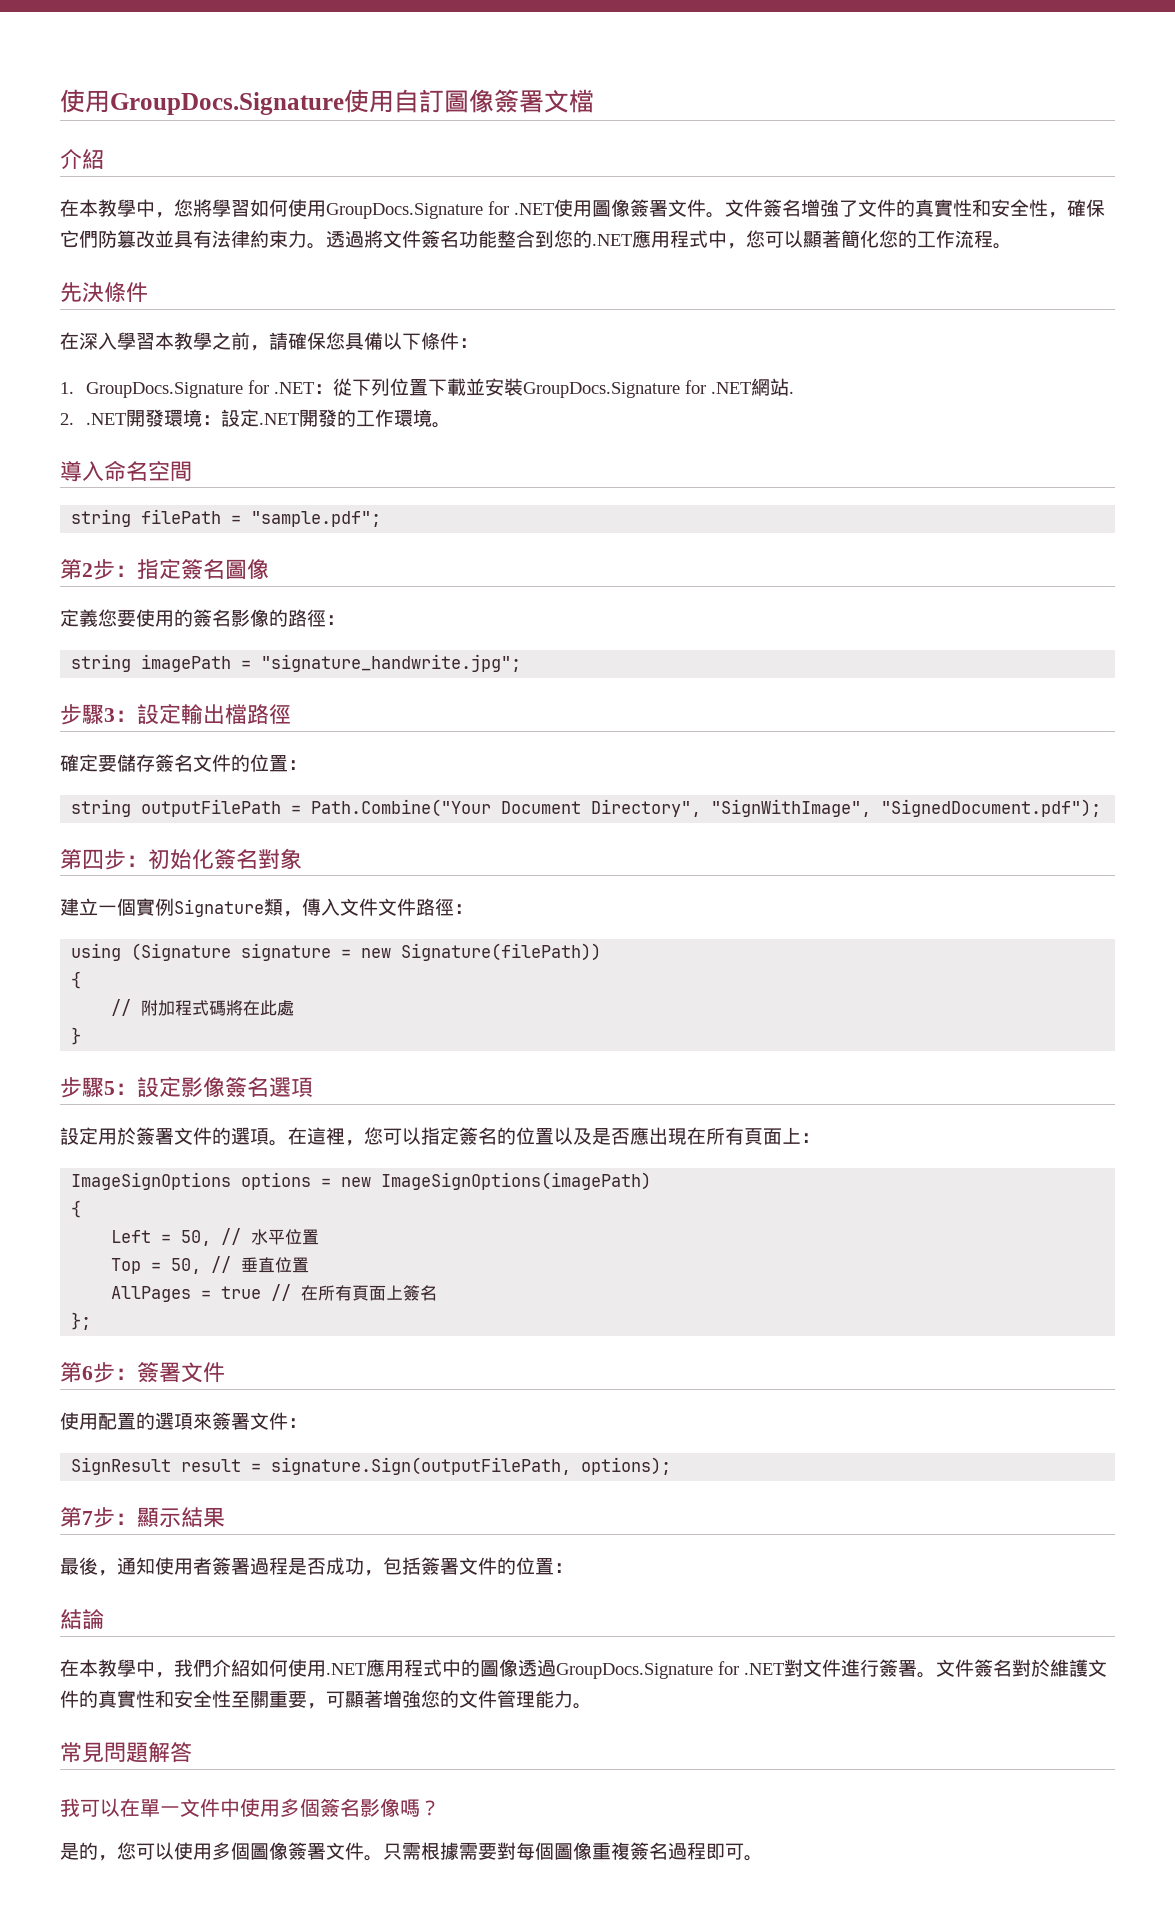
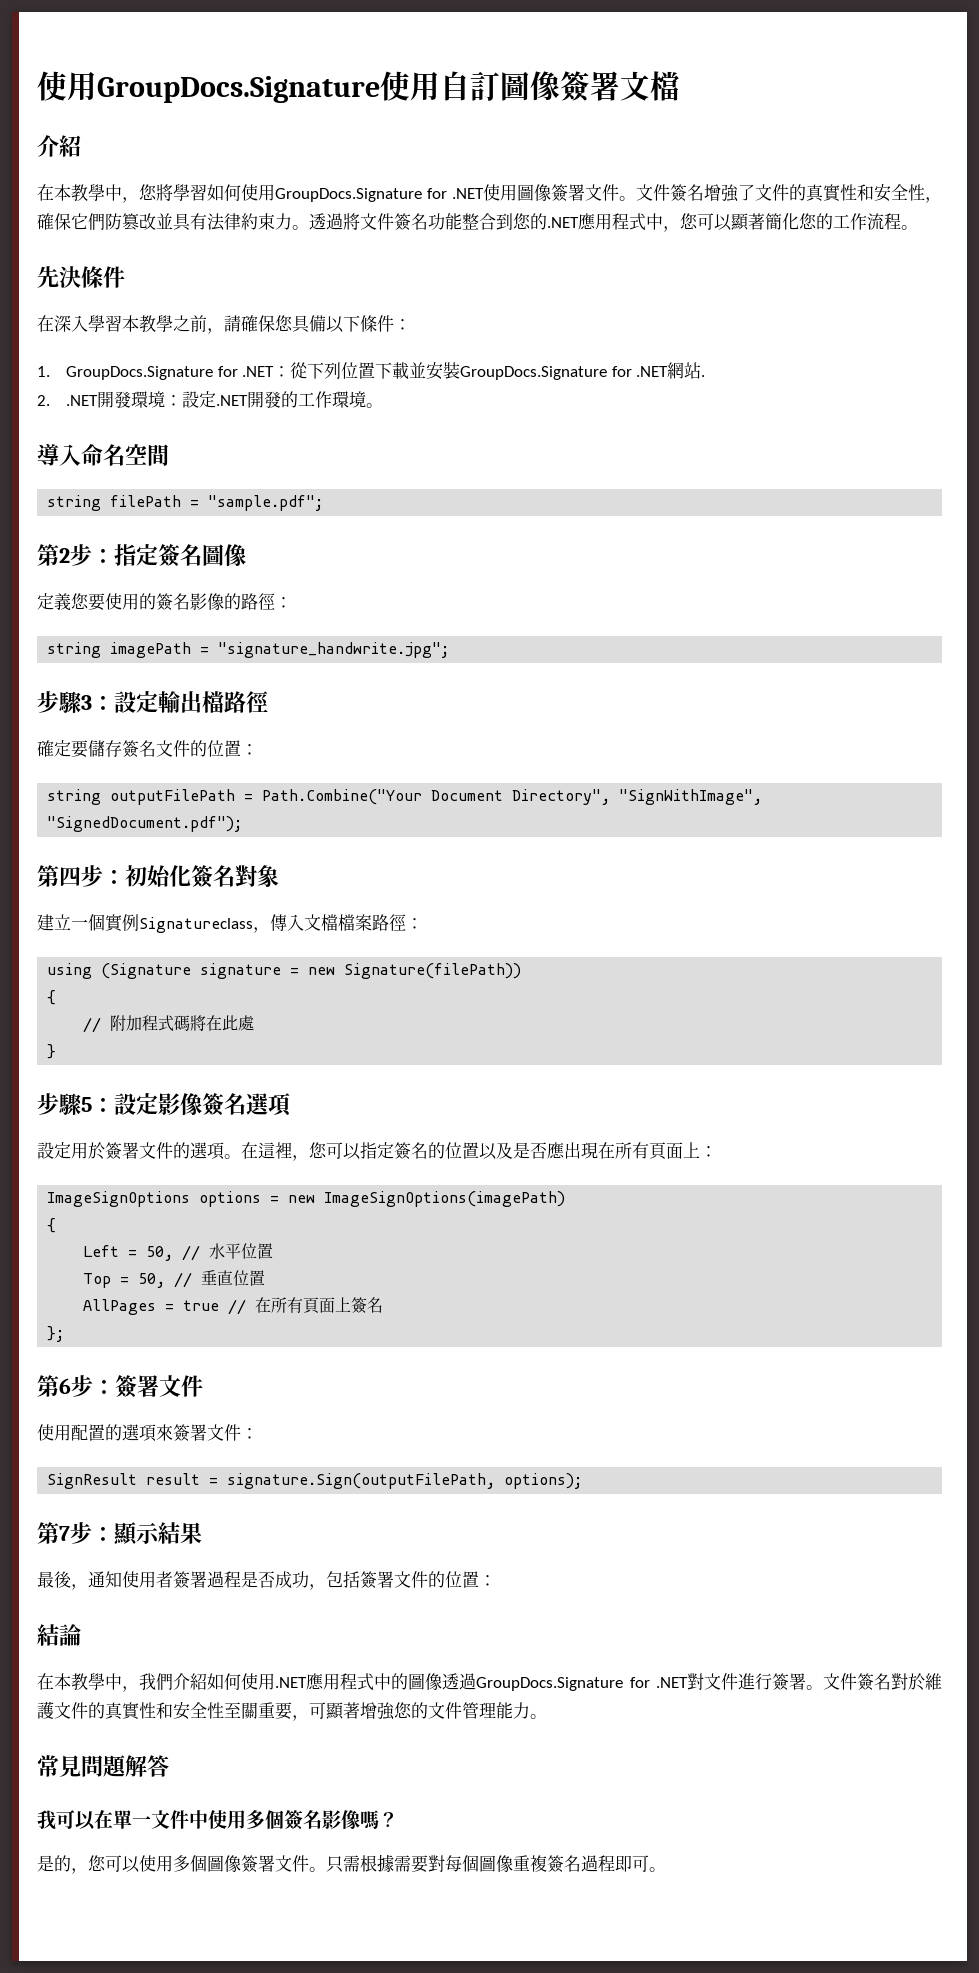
- 建立一個實例Signature類，傳入文件文件路徑：
+ 建立一個實例Signatureclass，傳入文檔檔案路徑：

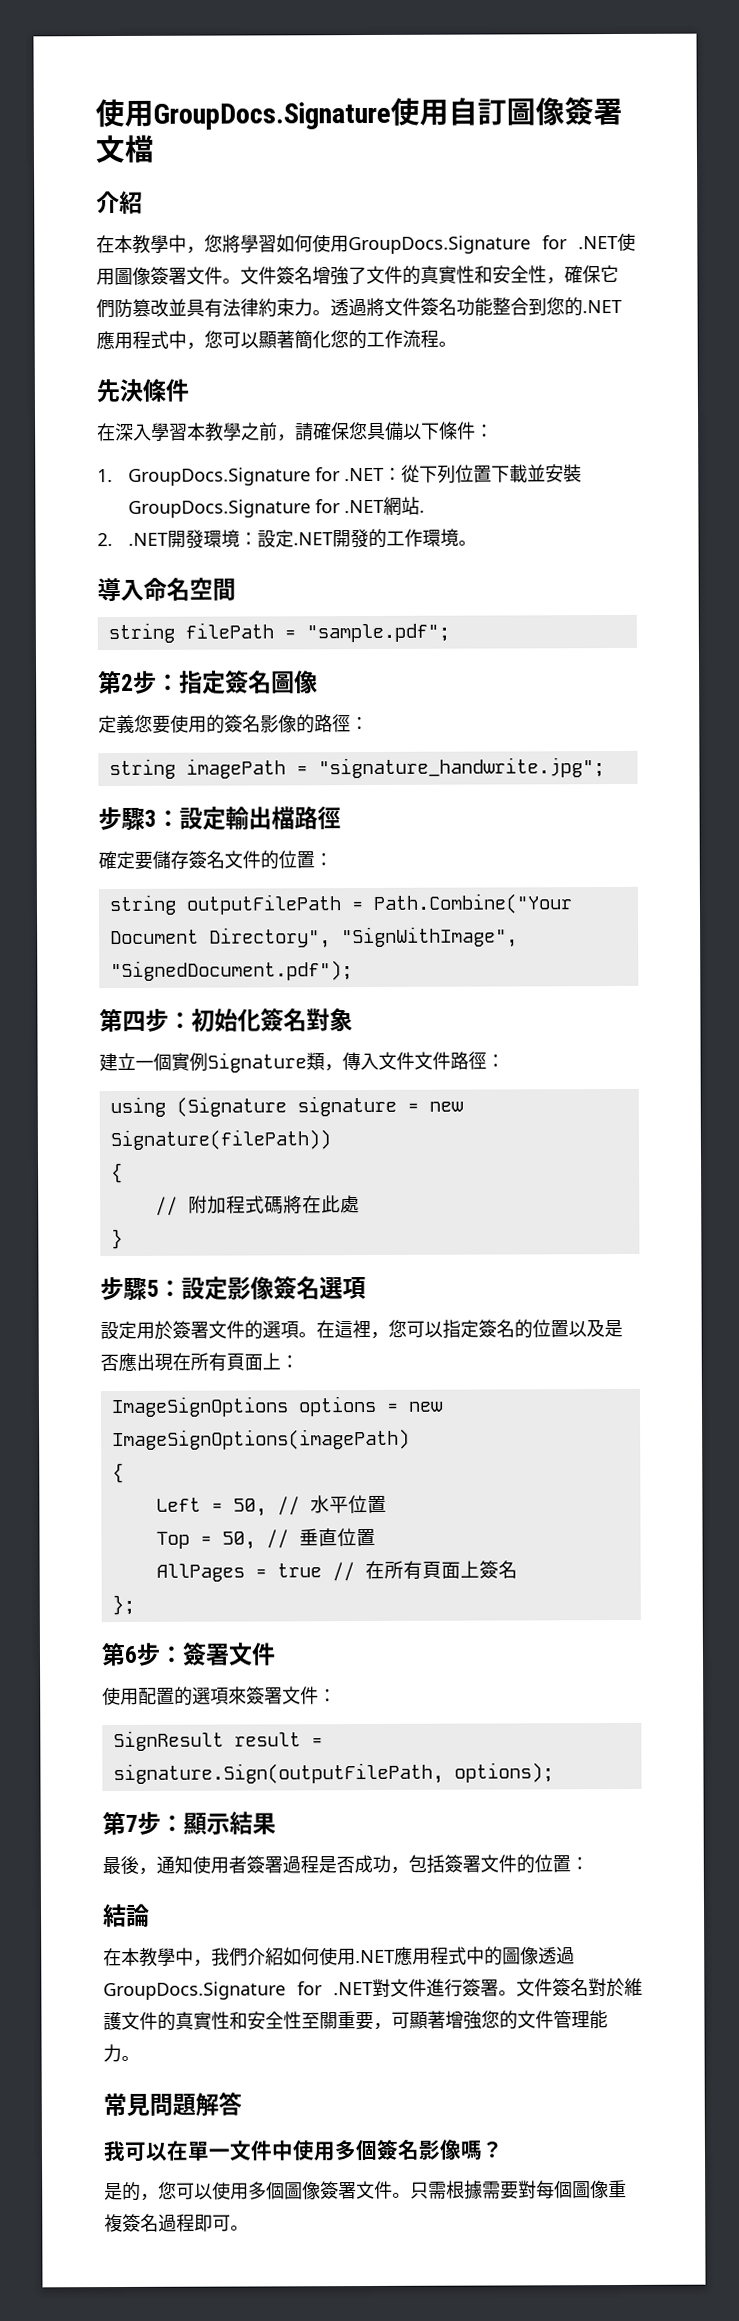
- 建立一個實例Signatureclass，傳入文檔檔案路徑：
+ 建立一個實例Signature類，傳入文件文件路徑：

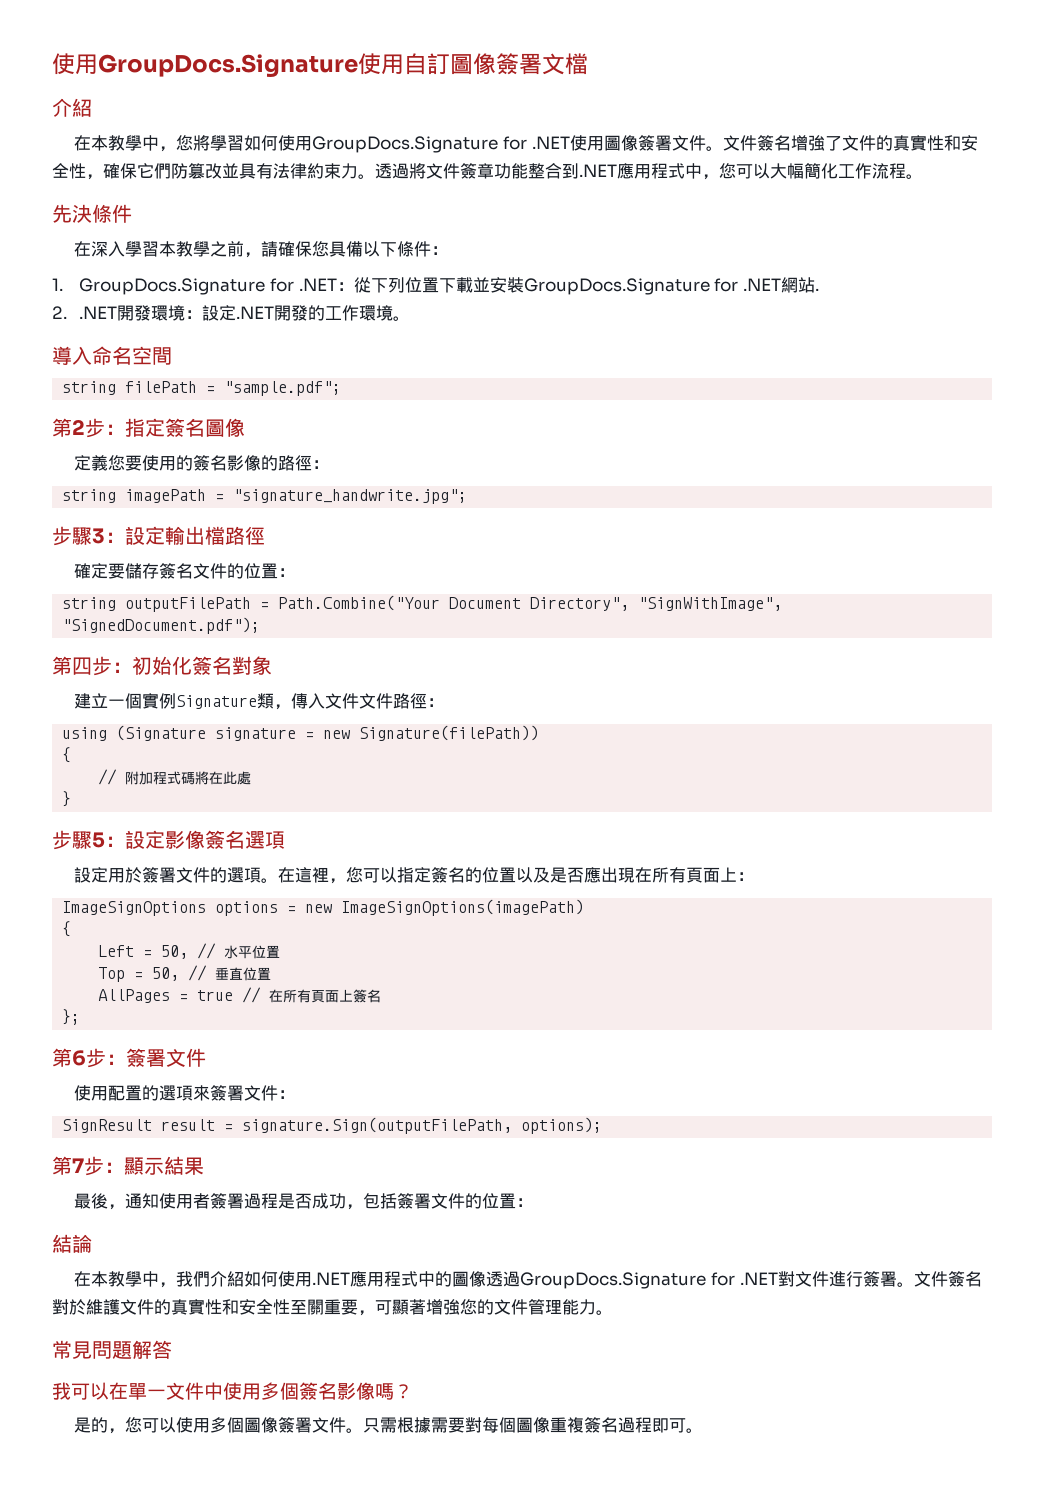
- 透過將文件簽名功能整合到您的.NET應用程式中，您可以顯著簡化您的工作流程。
+ 透過將文件簽章功能整合到.NET應用程式中，您可以大幅簡化工作流程。

